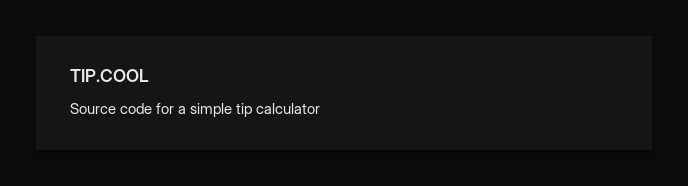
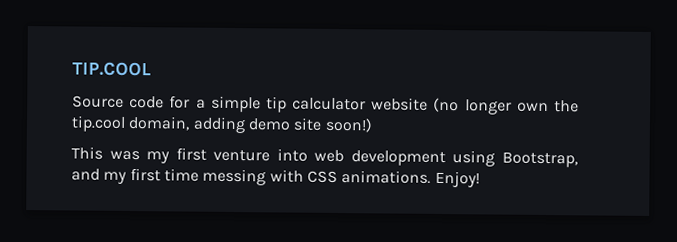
- Source code for a simple tip calculator
+ Source code for a simple tip calculator website (no longer own the tip.cool domain, adding demo site soon!)
+ This was my first venture into web development using Bootstrap, and my first time messing with CSS animations. Enjoy!

